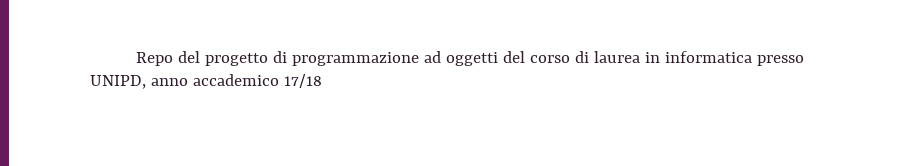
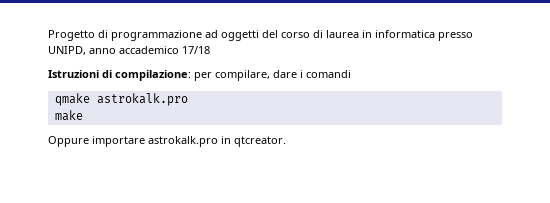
- Repo del progetto di programmazione ad oggetti del corso di laurea in informatica presso UNIPD, anno accademico 17/18
+ Progetto di programmazione ad oggetti del corso di laurea in informatica presso UNIPD, anno accademico 17/18
+ Istruzioni di compilazione: per compilare, dare i comandi
+ qmake astrokalk.pro
+ make
+ Oppure importare astrokalk.pro in qtcreator.

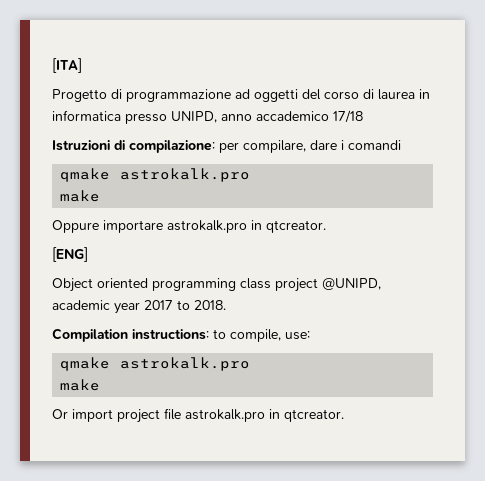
+ [ITA]
+ [ENG]
+ Object oriented programming class project @UNIPD, academic year 2017 to 2018.
+ Compilation instructions: to compile, use:
+ qmake astrokalk.pro
+ make
+ Or import project file astrokalk.pro in qtcreator.

